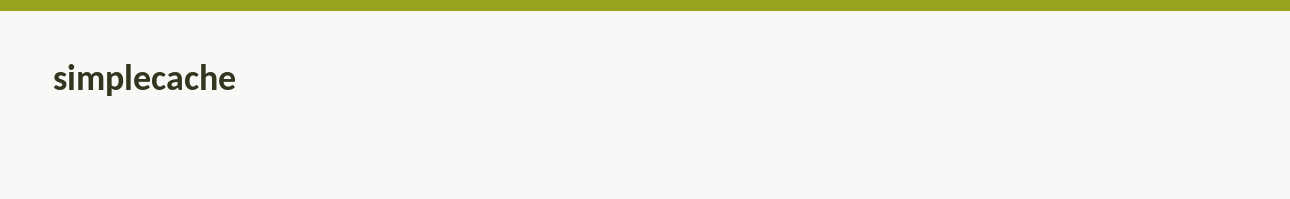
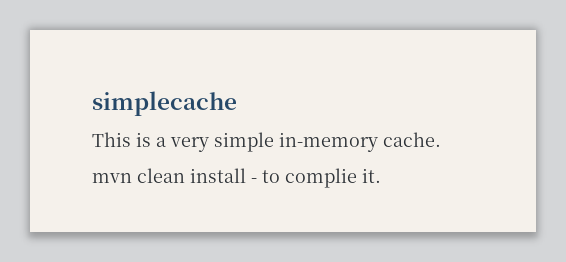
+ This is a very simple in-memory cache.
+ mvn clean install - to complie it.

